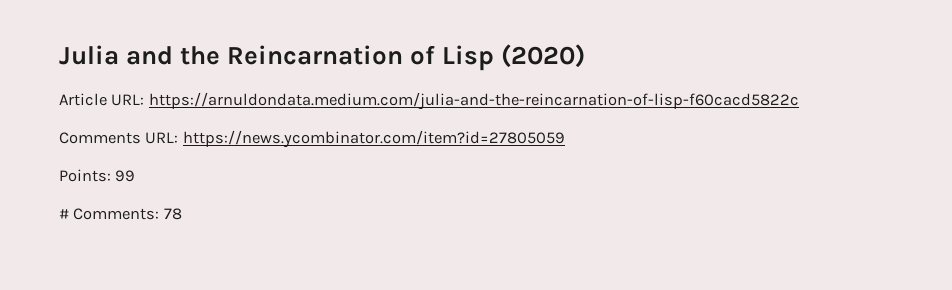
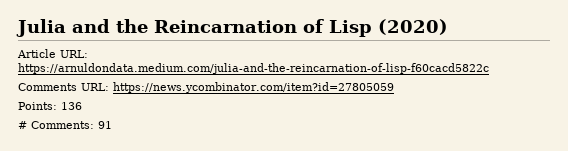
- Points: 99
+ Points: 136
- # Comments: 78
+ # Comments: 91

